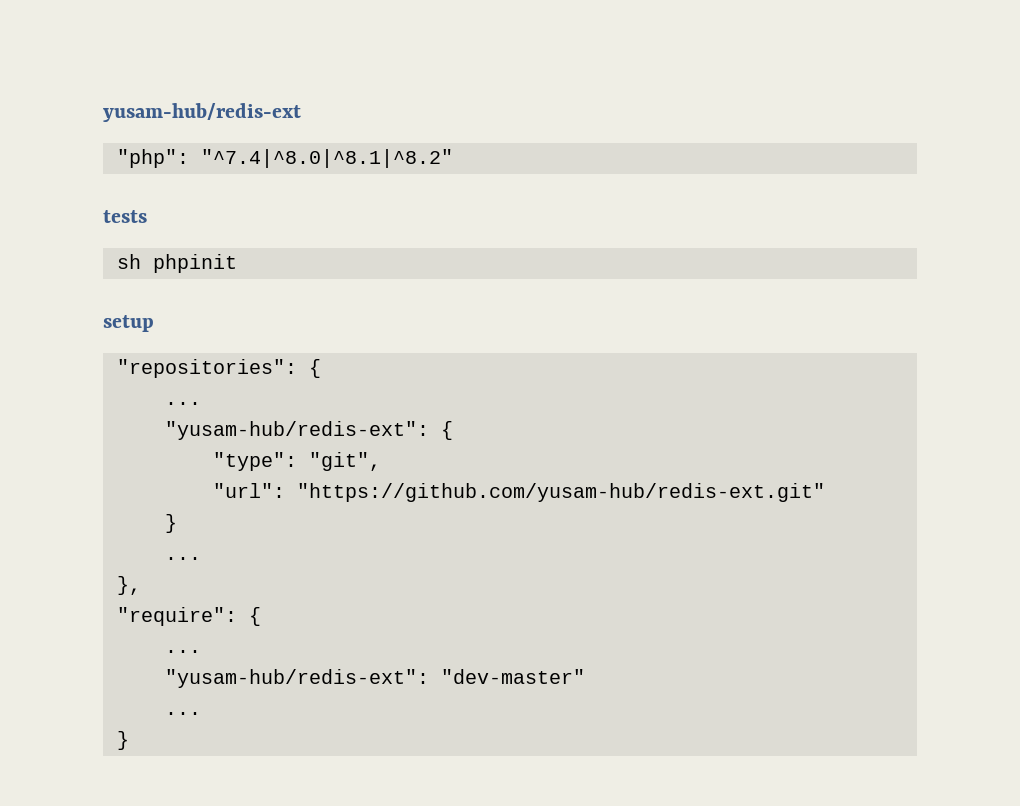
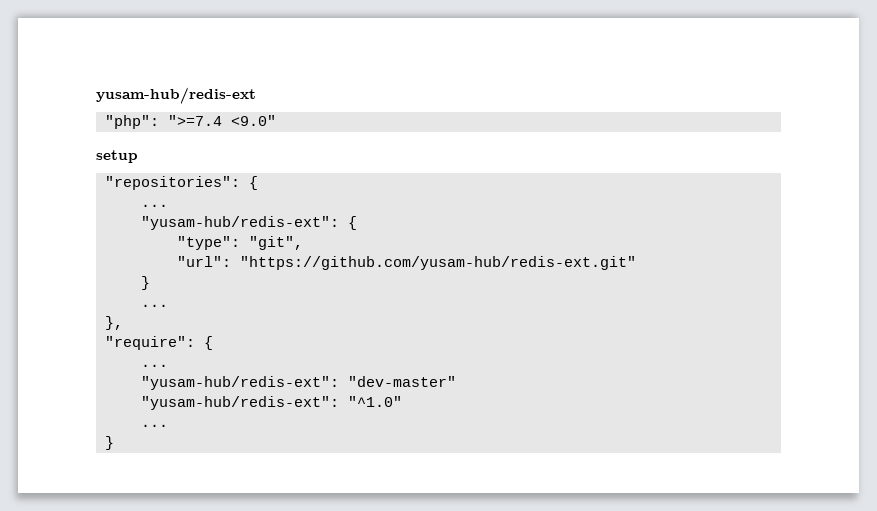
- "php": "^7.4|^8.0|^8.1|^8.2"
- tests
- sh phpinit
+ "php": ">=7.4 <9.0"
+ "yusam-hub/redis-ext": "^1.0"

